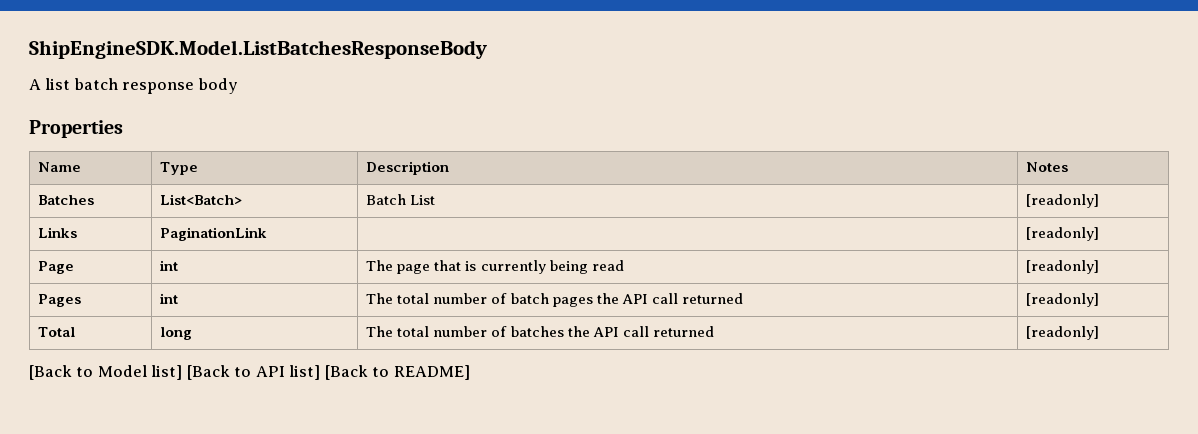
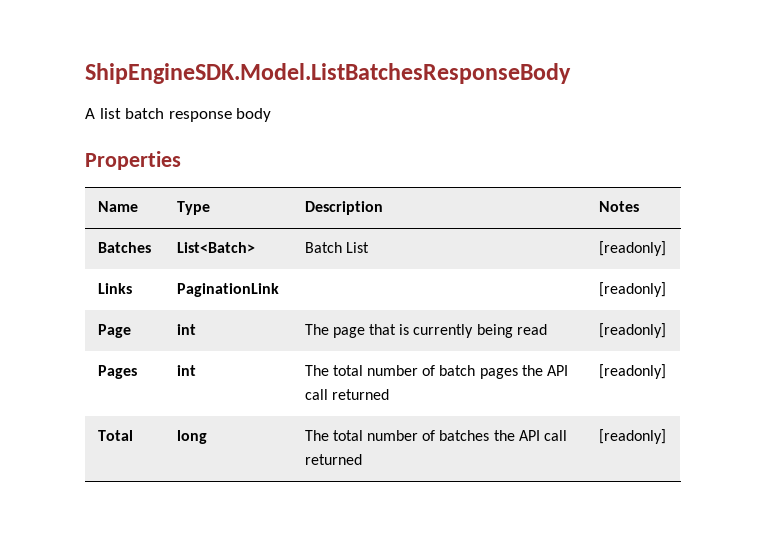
- [Back to Model list] [Back to API list] [Back to README]

